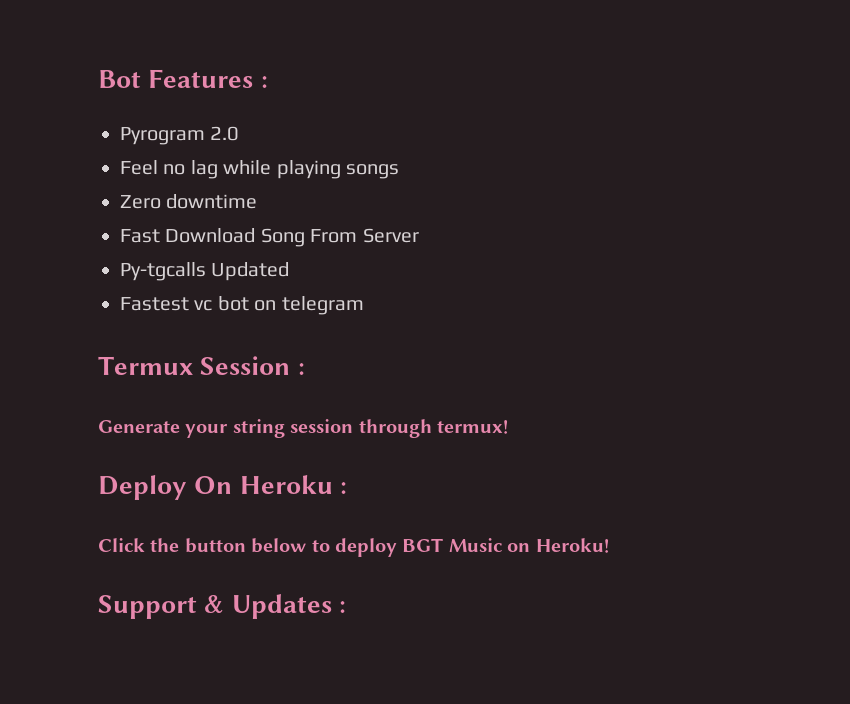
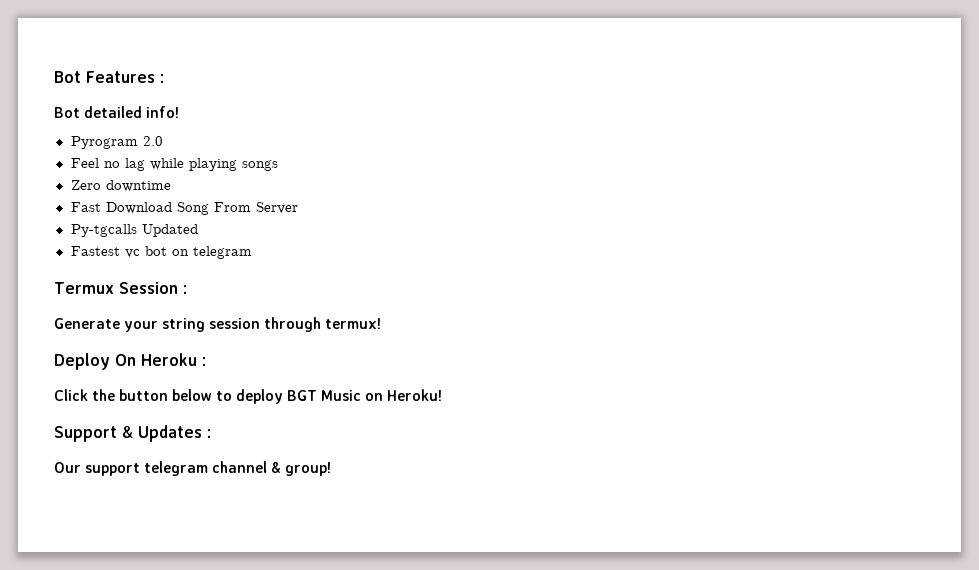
+ Bot detailed info!
+ Our support telegram channel & group!

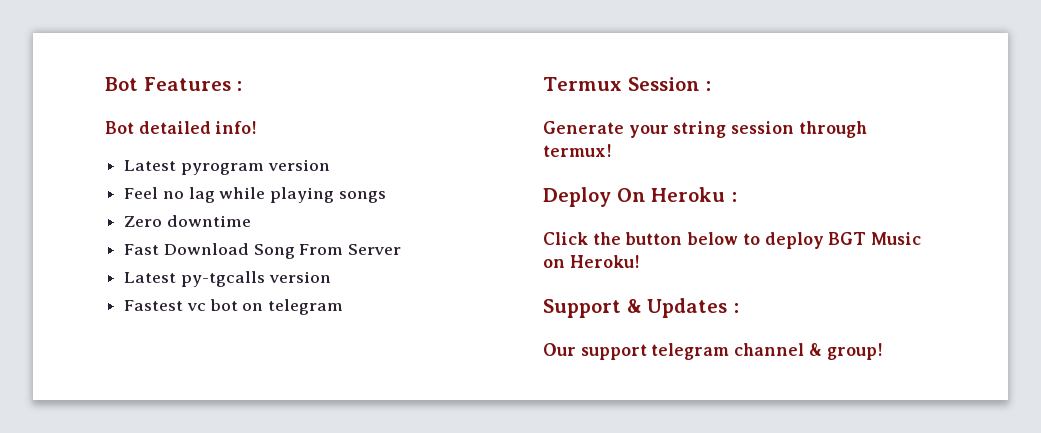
- Pyrogram 2.0
+ Latest pyrogram version
- Py-tgcalls Updated
+ Latest py-tgcalls version

